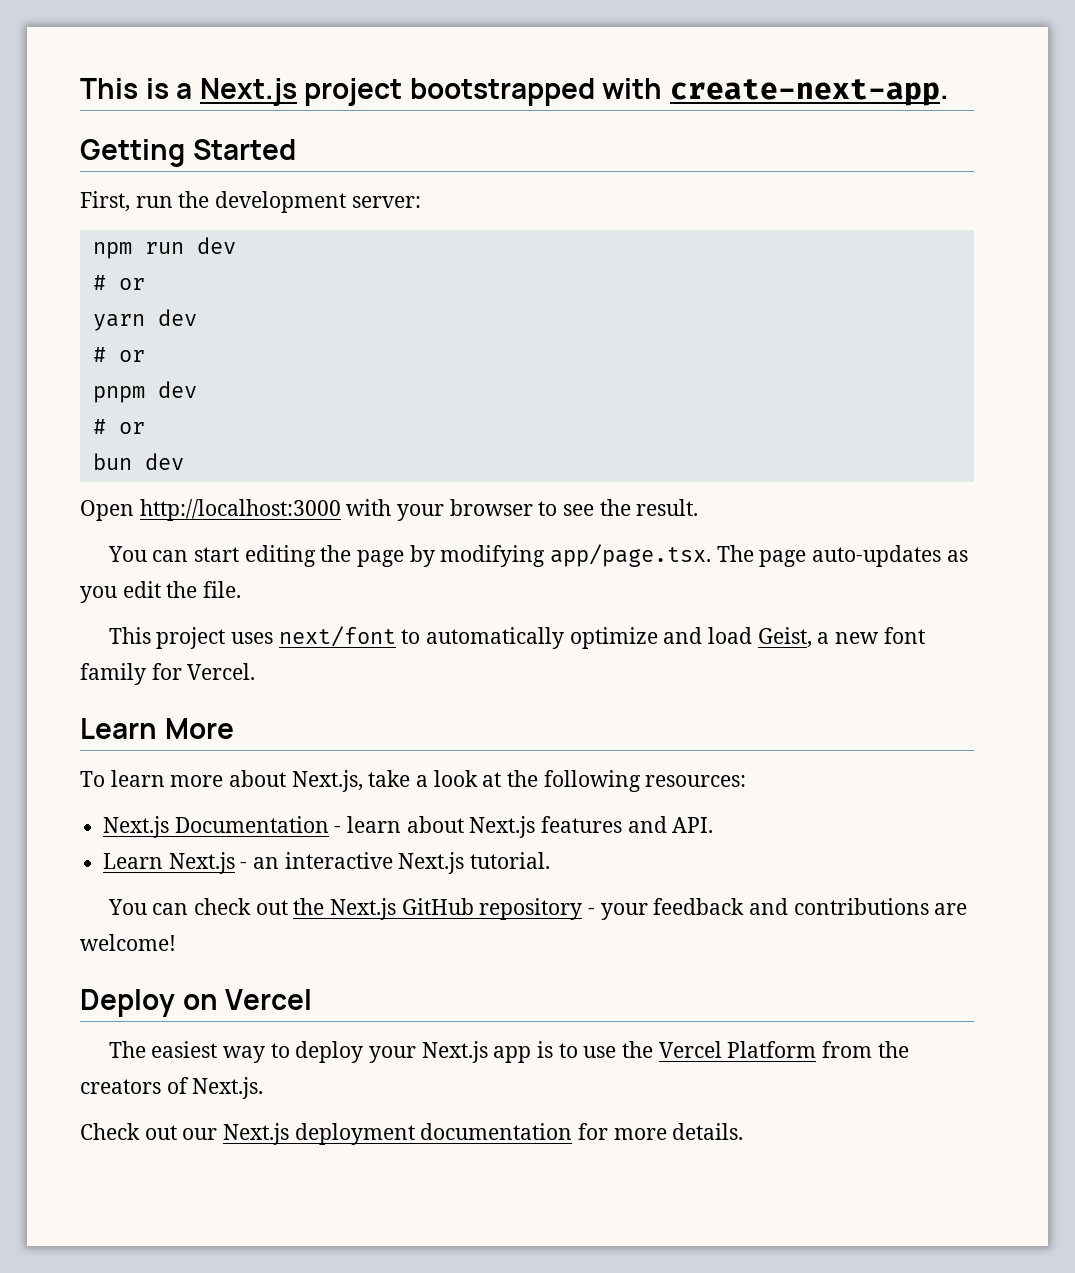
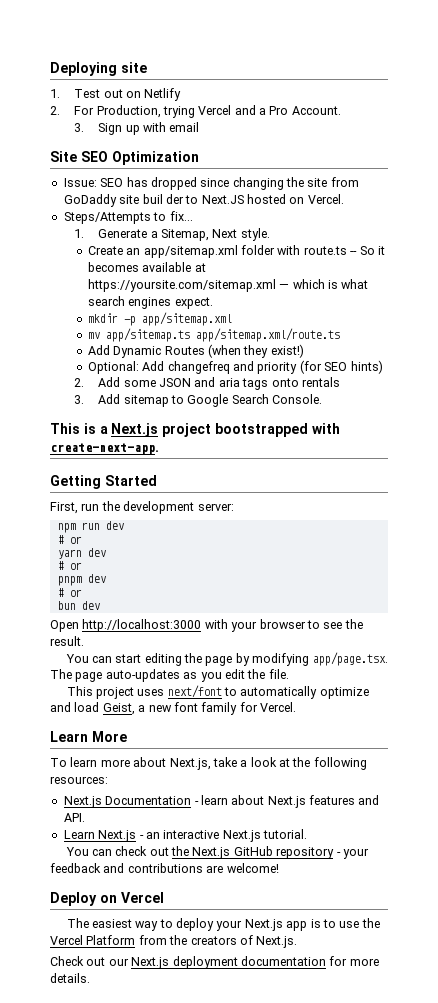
+ Deploying site
+ 1. Test out on Netlify
+ 2. For Production, trying Vercel and a Pro Account.
+ 3. Sign up with email
+ Site SEO Optimization
+ Issue: SEO has dropped since changing the site from GoDaddy site buil der to Next.JS hosted on Vercel.
+ Steps/Attempts to fix...
+ 1. Generate a Sitemap, Next style.
+ Create an app/sitemap.xml folder with route.ts -- So it becomes available at https://yoursite.com/sitemap.xml — which is what search engines expect.
+ mkdir -p app/sitemap.xml
+ mv app/sitemap.ts app/sitemap.xml/route.ts
+ Add Dynamic Routes (when they exist!)
+ Optional: Add changefreq and priority (for SEO hints)
+ 2. Add some JSON and aria tags onto rentals
+ 3. Add sitemap to Google Search Console.

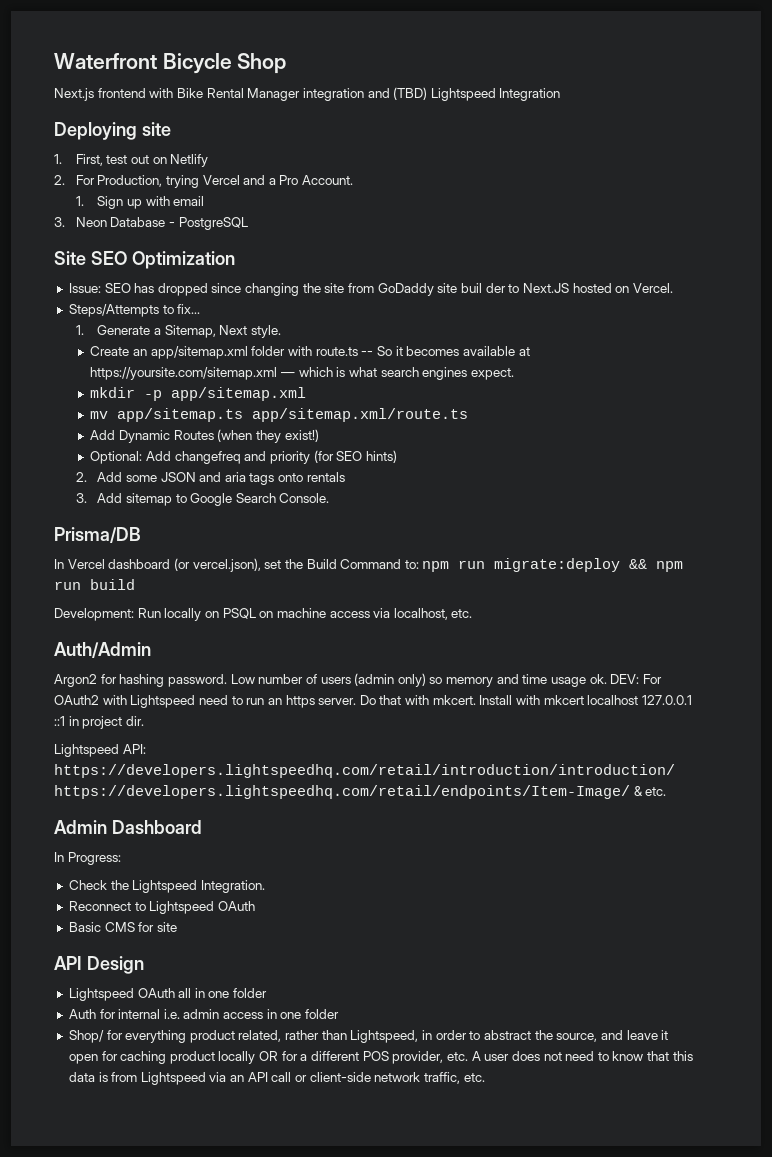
+ Waterfront Bicycle Shop
+ Next.js frontend with Bike Rental Manager integration and (TBD) Lightspeed Integration
- 1. Test out on Netlify
+ 1. First, test out on Netlify
- 3. Sign up with email
+ 1. Sign up with email
+ 3. Neon Database - PostgreSQL
- This is a Next.js project bootstrapped with create-next-app.
- Getting Started
- First, run the development server:
- npm run dev
- # or
- yarn dev
- # or
- pnpm dev
- # or
- bun dev
- Open http://localhost:3000 with your browser to see the result.
- You can start editing the page by modifying app/page.tsx. The page auto-updates as you edit the file.
- This project uses next/font to automatically optimize and load Geist, a new font family for Vercel.
- Learn More
- To learn more about Next.js, take a look at the following resources:
- Next.js Documentation - learn about Next.js features and API.
- Learn Next.js - an interactive Next.js tutorial.
- You can check out the Next.js GitHub repository - your feedback and contributions are welcome!
- Deploy on Vercel
- The easiest way to deploy your Next.js app is to use the Vercel Platform from the creators of Next.js.
- Check out our Next.js deployment documentation for more details.
+ Prisma/DB
+ In Vercel dashboard (or vercel.json), set the Build Command to: npm run migrate:deploy && npm run build
+ Development: Run locally on PSQL on machine access via localhost, etc.
+ Auth/Admin
+ Argon2 for hashing password. Low number of users (admin only) so memory and time usage ok. DEV: For OAuth2 with Lightspeed need to run an https server. Do that with mkcert. Install with mkcert localhost 127.0.0.1 ::1 in project dir.
+ Lightspeed API: https://developers.lightspeedhq.com/retail/introduction/introduction/ https://developers.lightspeedhq.com/retail/endpoints/Item-Image/ & etc.
+ Admin Dashboard
+ In Progress:
+ Check the Lightspeed Integration.
+ Reconnect to Lightspeed OAuth
+ Basic CMS for site
+ API Design
+ Lightspeed OAuth all in one folder
+ Auth for internal i.e. admin access in one folder
+ Shop/ for everything product related, rather than Lightspeed, in order to abstract the source, and leave it open for caching product locally OR for a different POS provider, etc. A user does not need to know that this data is from Lightspeed via an API call or client-side network traffic, etc.

